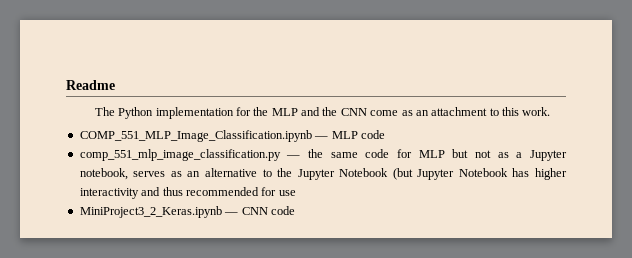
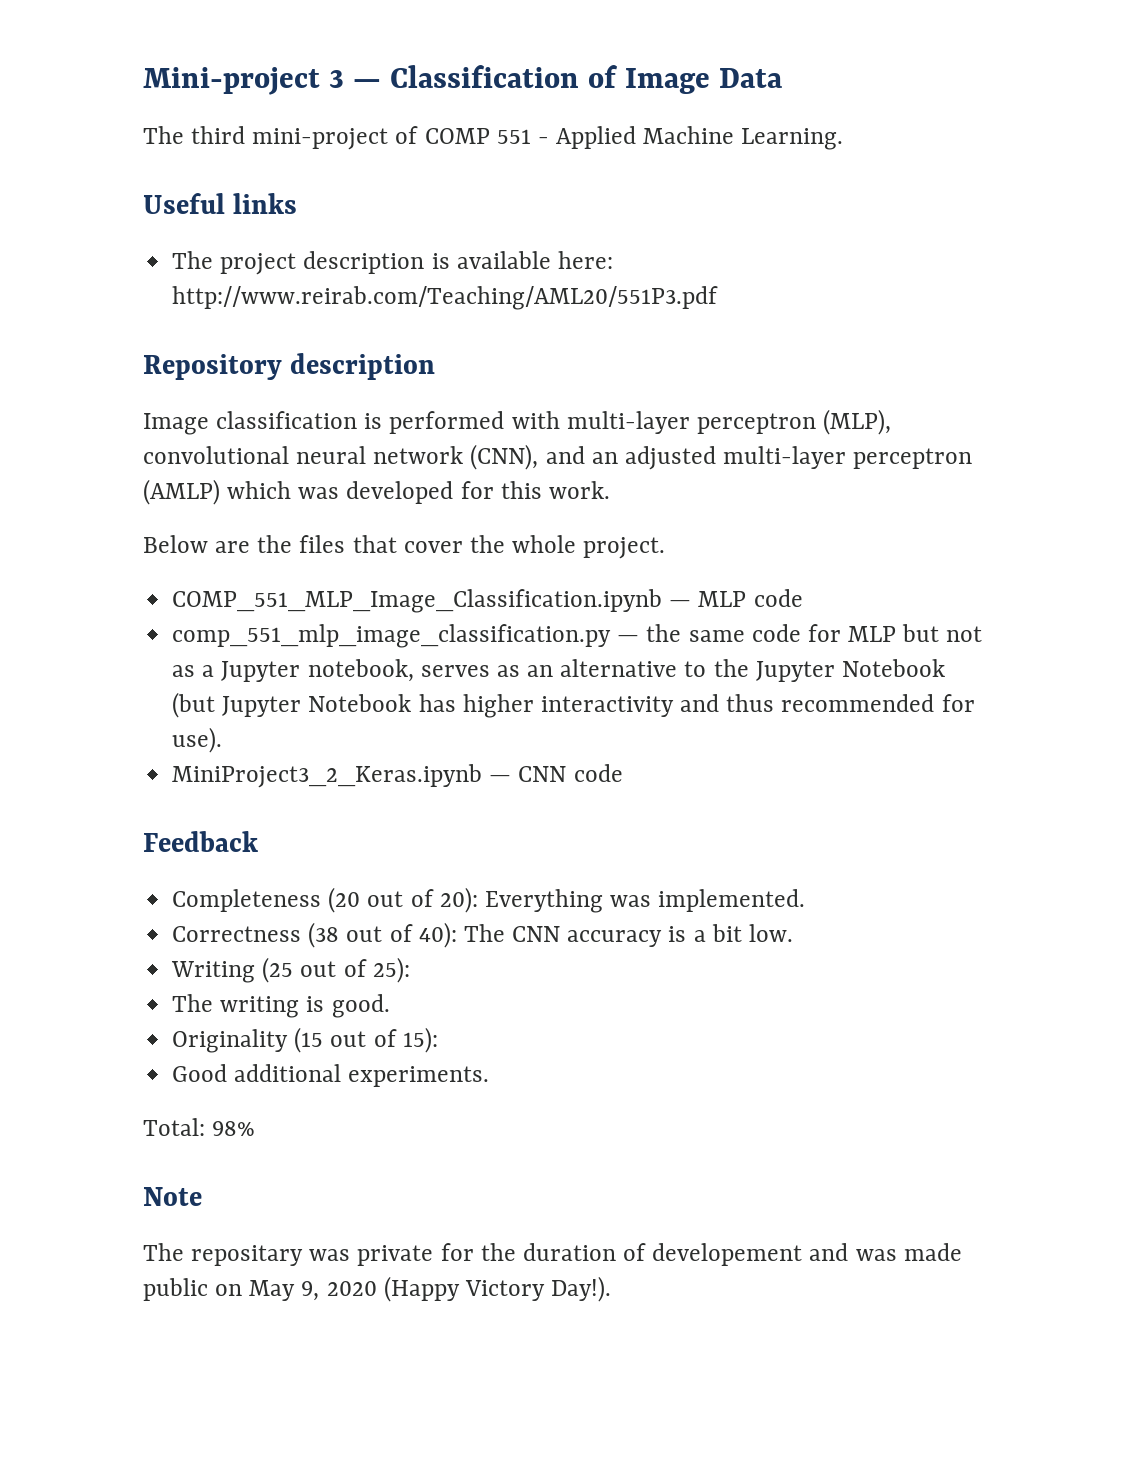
- Readme
- The Python implementation for the MLP and the CNN come as an attachment to this work.
+ Mini-project 3 — Classification of Image Data
+ The third mini-project of COMP 551 - Applied Machine Learning.
+ Useful links
+ The project description is available here: http://www.reirab.com/Teaching/AML20/551P3.pdf
+ Repository description
+ Image classification is performed with multi-layer perceptron (MLP), convolutional neural network (CNN), and an adjusted multi-layer perceptron (AMLP) which was developed for this work.
+ Below are the files that cover the whole project.
- comp_551_mlp_image_classification.py — the same code for MLP but not as a Jupyter notebook, serves as an alternative to the Jupyter Notebook (but Jupyter Notebook has higher interactivity and thus recommended for use
+ comp_551_mlp_image_classification.py — the same code for MLP but not as a Jupyter notebook, serves as an alternative to the Jupyter Notebook (but Jupyter Notebook has higher interactivity and thus recommended for use).
+ Feedback
+ Completeness (20 out of 20): Everything was implemented.
+ Correctness (38 out of 40): The CNN accuracy is a bit low.
+ Writing (25 out of 25):
+ The writing is good.
+ Originality (15 out of 15):
+ Good additional experiments.
+ Total: 98%
+ Note
+ The repositary was private for the duration of developement and was made public on May 9, 2020 (Happy Victory Day!).

